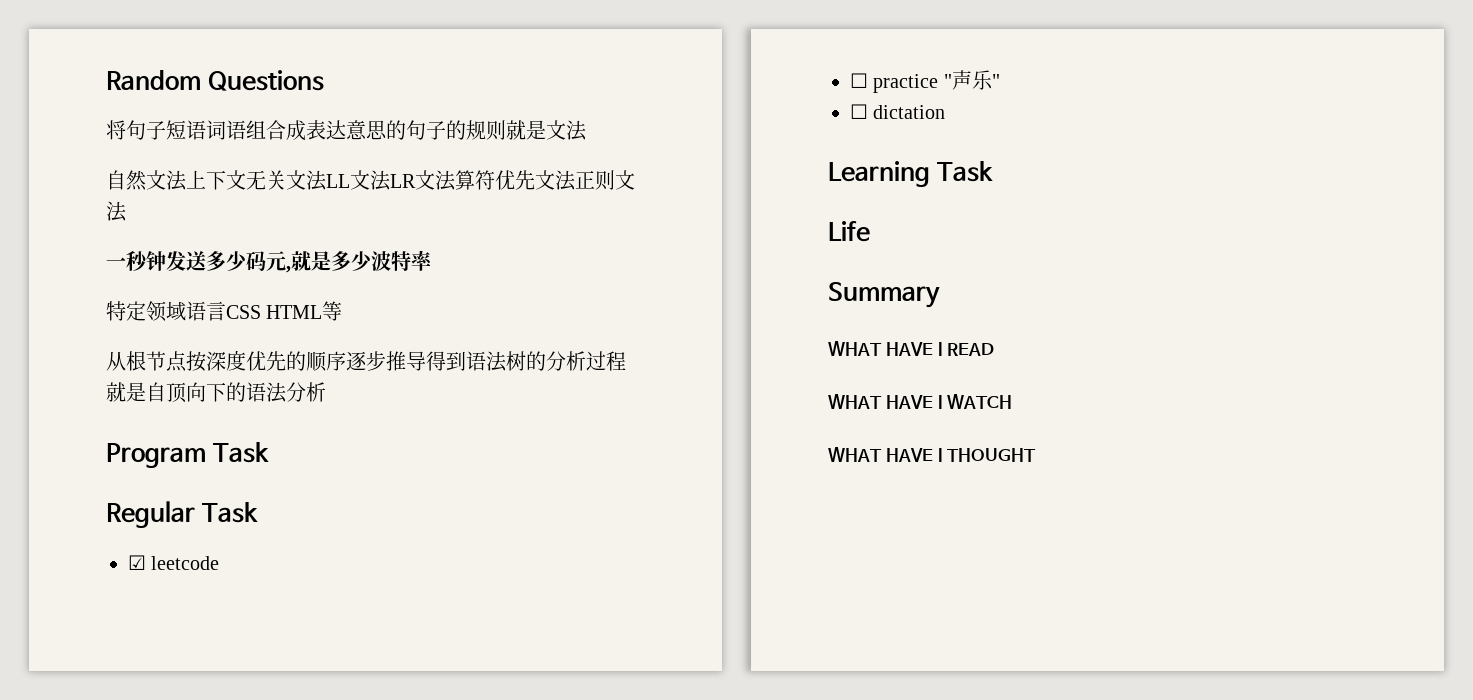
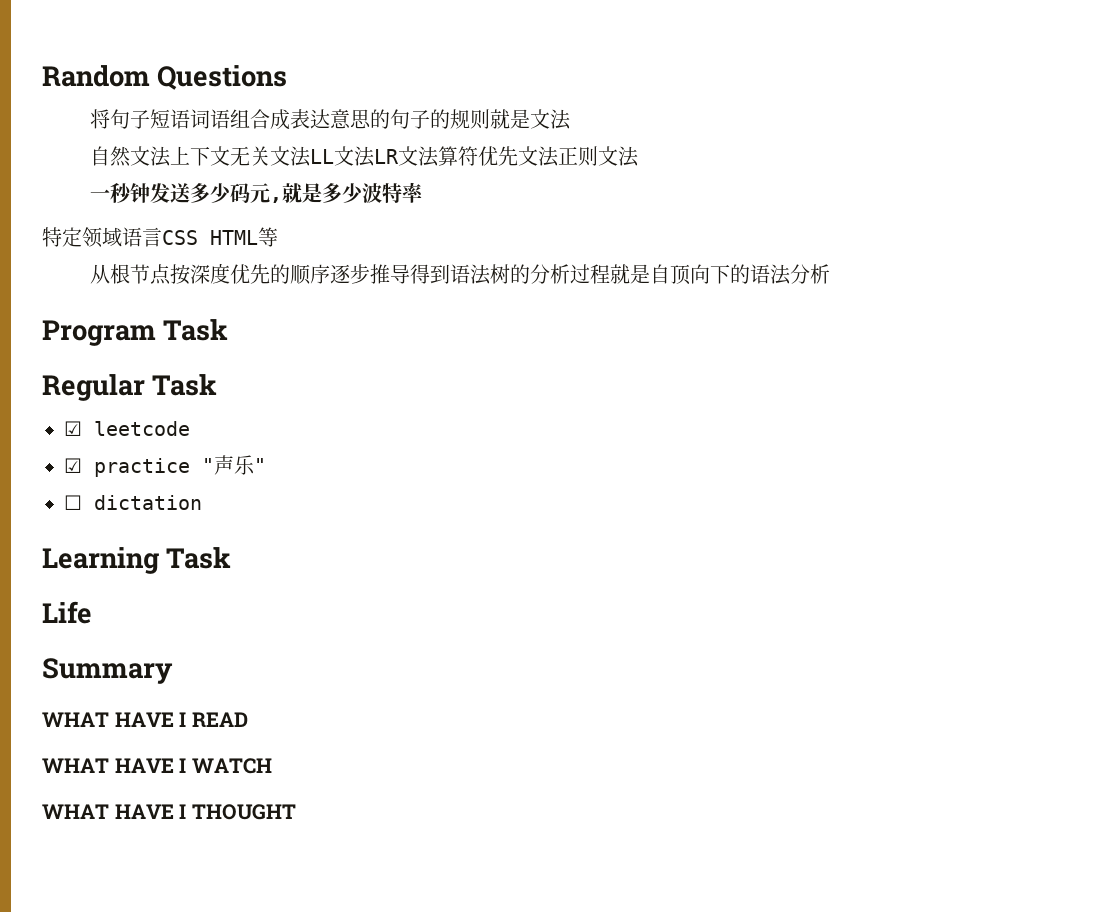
- ☐ practice "声乐"
+ ☑ practice "声乐"

